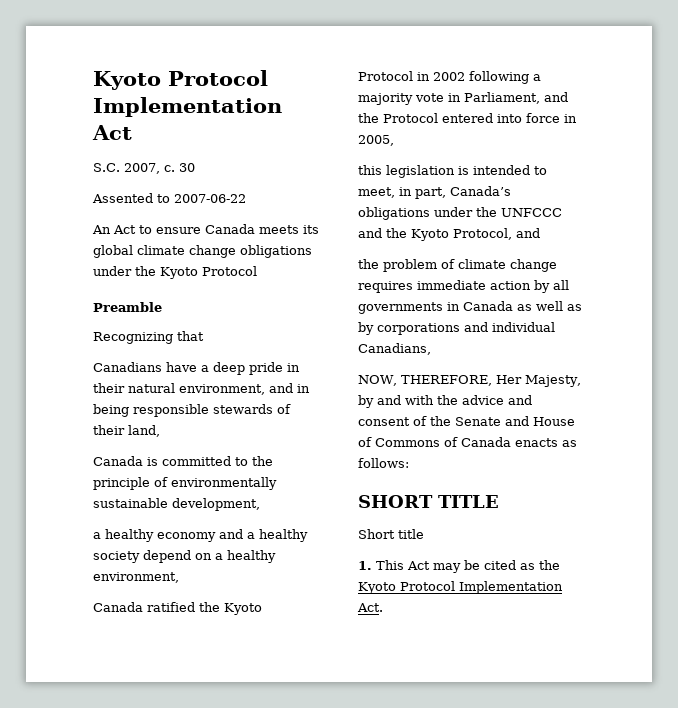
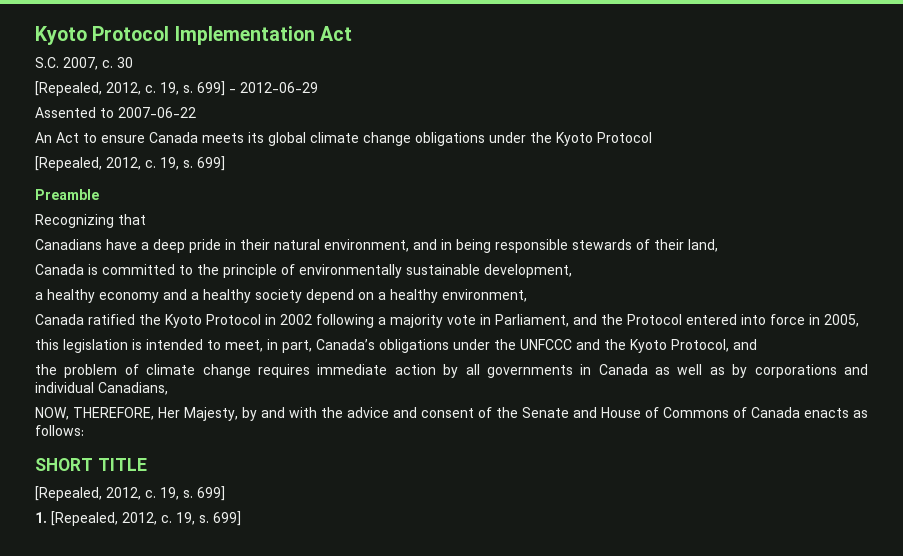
+ [Repealed, 2012, c. 19, s. 699] - 2012-06-29
  An Act to ensure Canada meets its global climate change obligations under the Kyoto Protocol
+ [Repealed, 2012, c. 19, s. 699]
  SHORT TITLE
- Short title
- 1. This Act may be cited as the Kyoto Protocol Implementation Act.
+ [Repealed, 2012, c. 19, s. 699]
+ 1. [Repealed, 2012, c. 19, s. 699]

